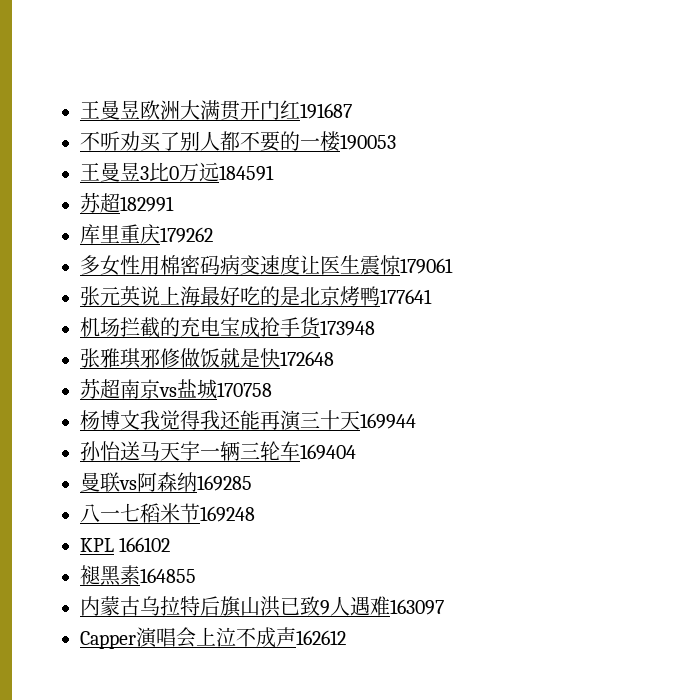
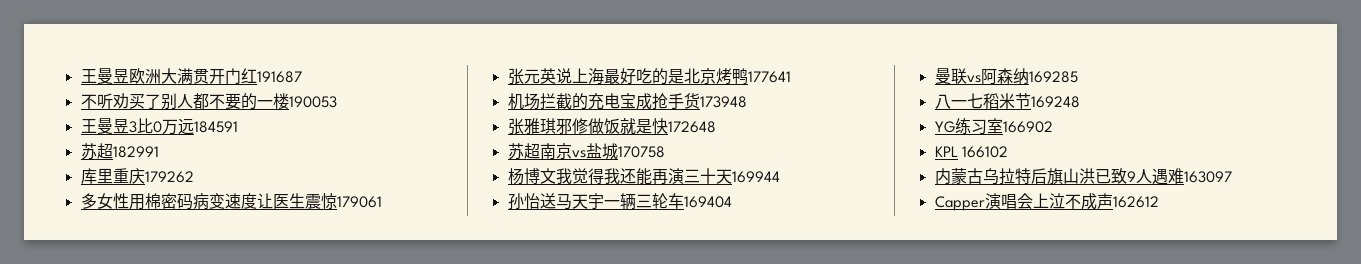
+ YG练习室166902
- 褪黑素164855

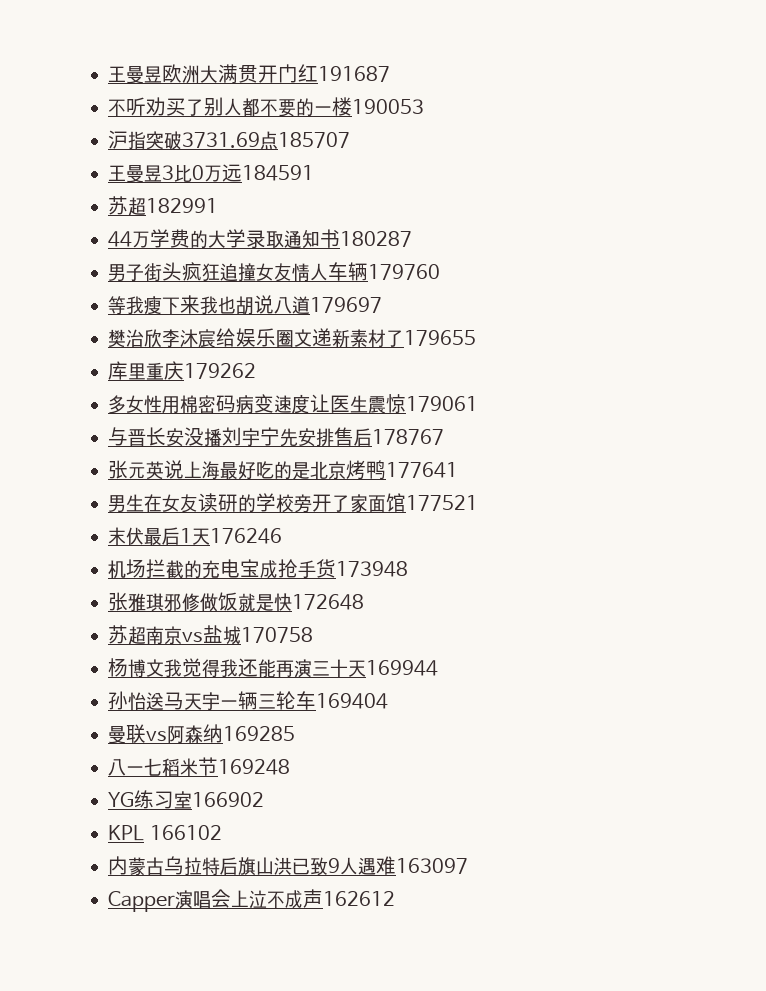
+ 沪指突破3731.69点185707
+ 44万学费的大学录取通知书180287
+ 男子街头疯狂追撞女友情人车辆179760
+ 等我瘦下来我也胡说八道179697
+ 樊治欣李沐宸给娱乐圈文递新素材了179655
+ 与晋长安没播刘宇宁先安排售后178767
+ 男生在女友读研的学校旁开了家面馆177521
+ 末伏最后1天176246

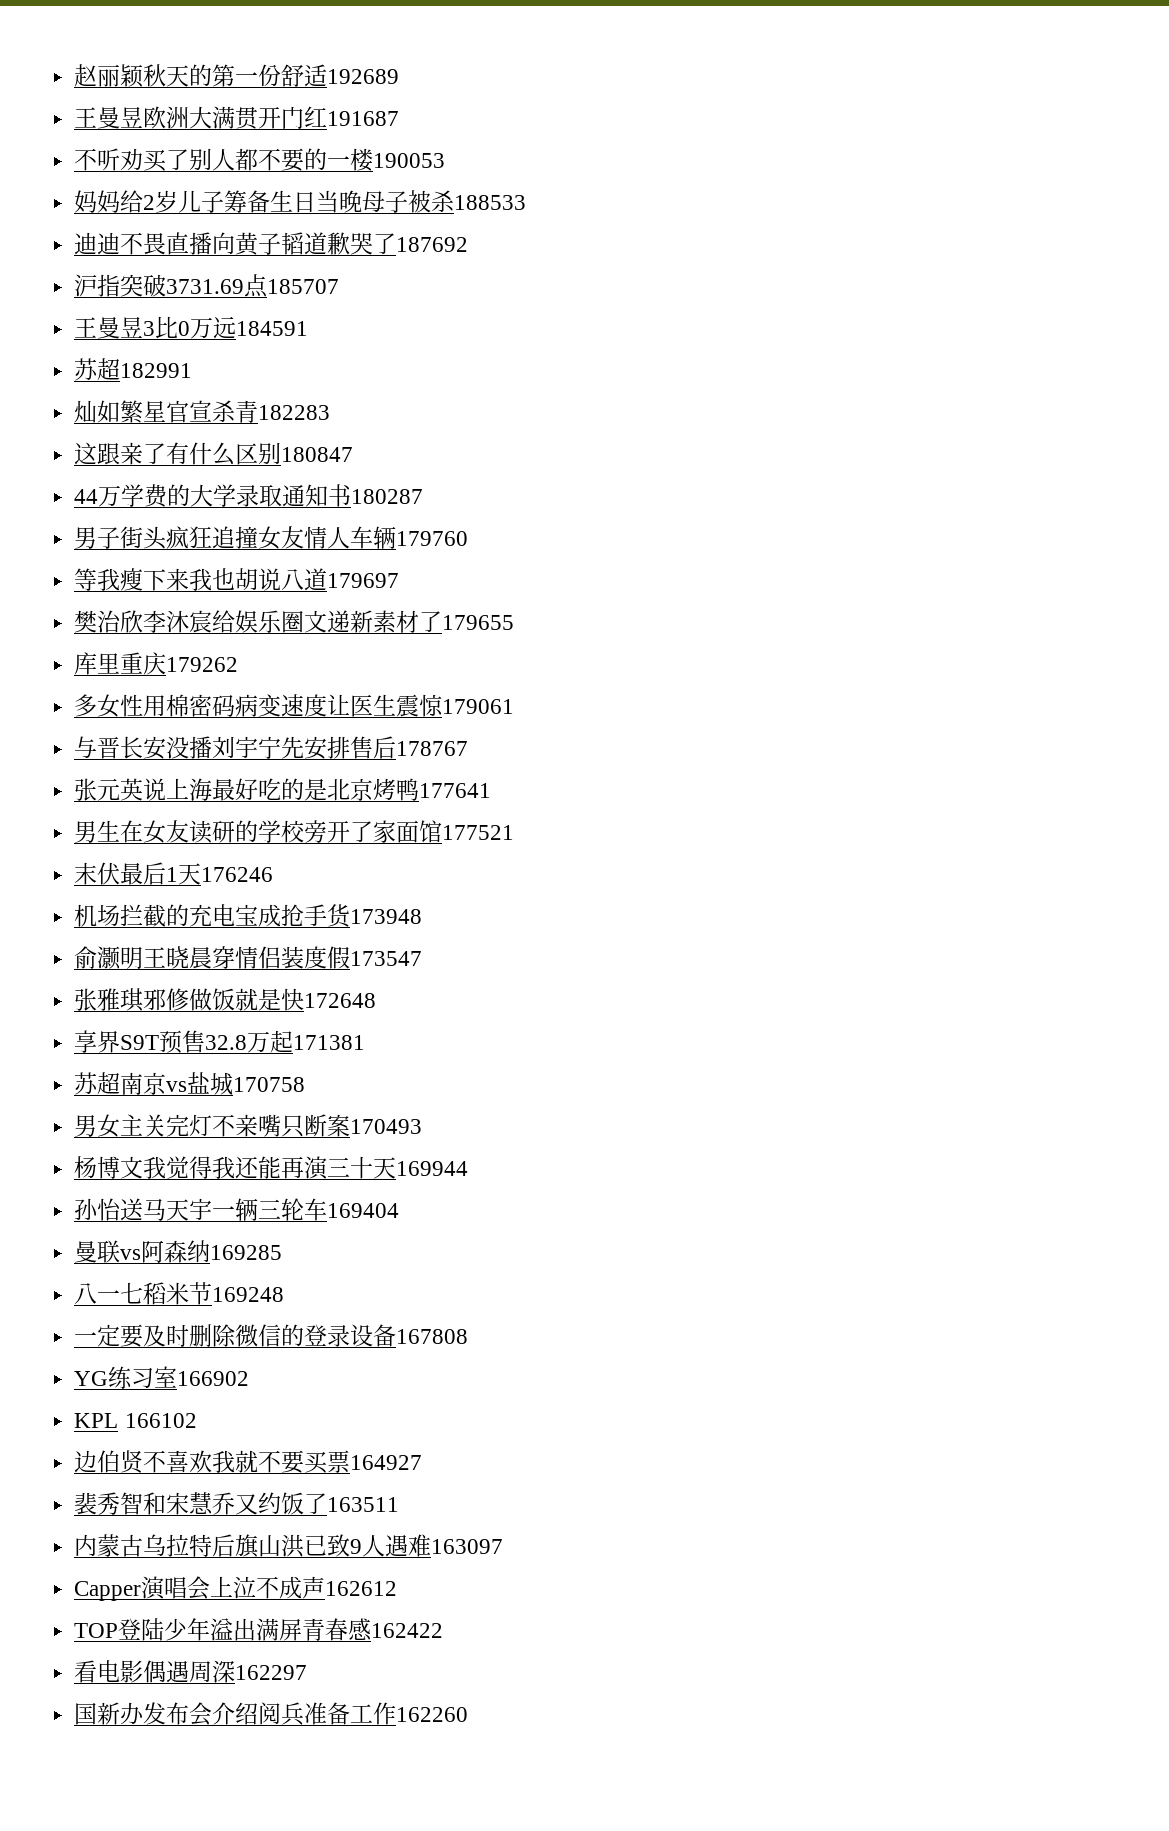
+ 赵丽颖秋天的第一份舒适192689
+ 妈妈给2岁儿子筹备生日当晚母子被杀188533
+ 迪迪不畏直播向黄子韬道歉哭了187692
+ 灿如繁星官宣杀青182283
+ 这跟亲了有什么区别180847
+ 俞灏明王晓晨穿情侣装度假173547
+ 享界S9T预售32.8万起171381
+ 男女主关完灯不亲嘴只断案170493
+ 一定要及时删除微信的登录设备167808
+ 边伯贤不喜欢我就不要买票164927
+ 裴秀智和宋慧乔又约饭了163511
+ TOP登陆少年溢出满屏青春感162422
+ 看电影偶遇周深162297
+ 国新办发布会介绍阅兵准备工作162260

